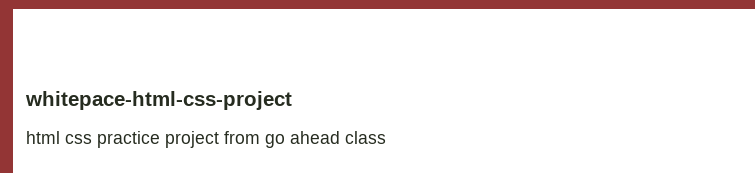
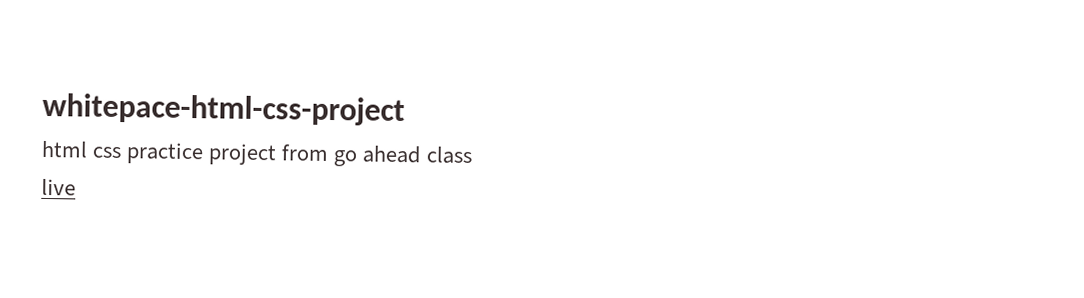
+ live

